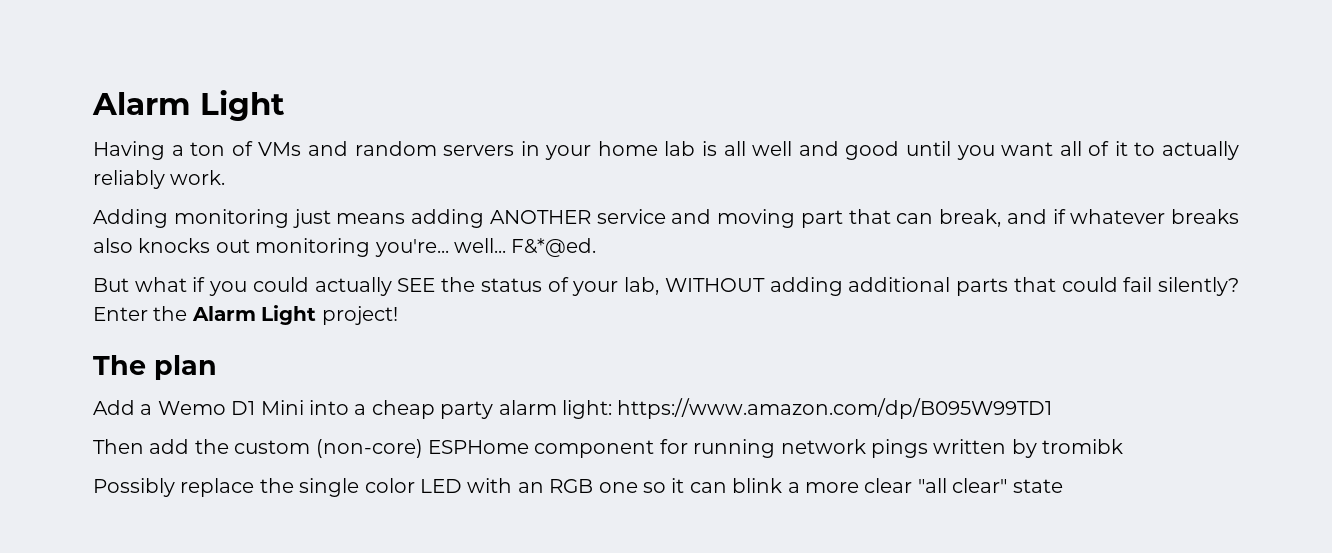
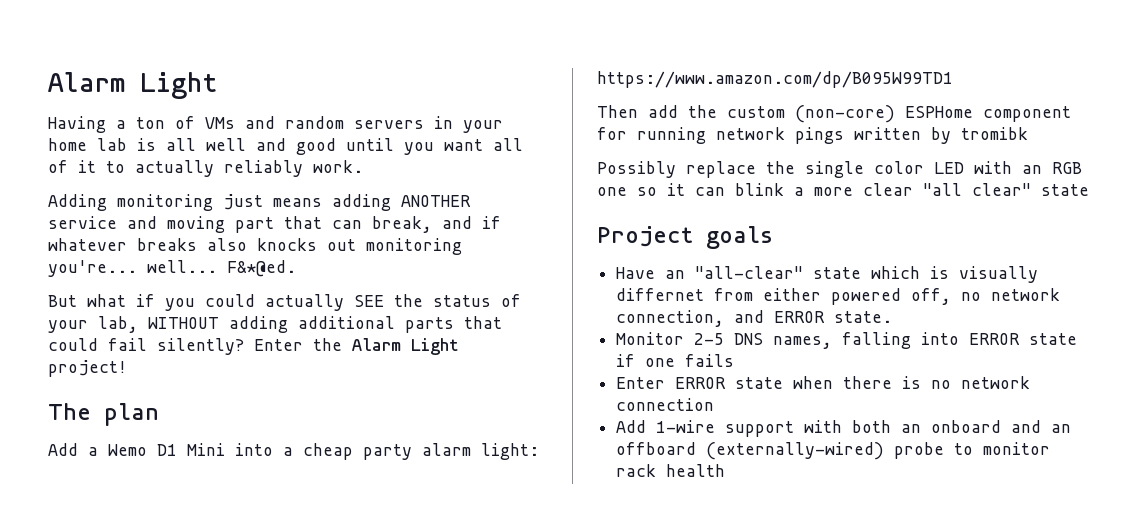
+ Project goals
+ Have an "all-clear" state which is visually differnet from either powered off, no network connection, and ERROR state.
+ Monitor 2-5 DNS names, falling into ERROR state if one fails
+ Enter ERROR state when there is no network connection
+ Add 1-wire support with both an onboard and an offboard (externally-wired) probe to monitor rack health

